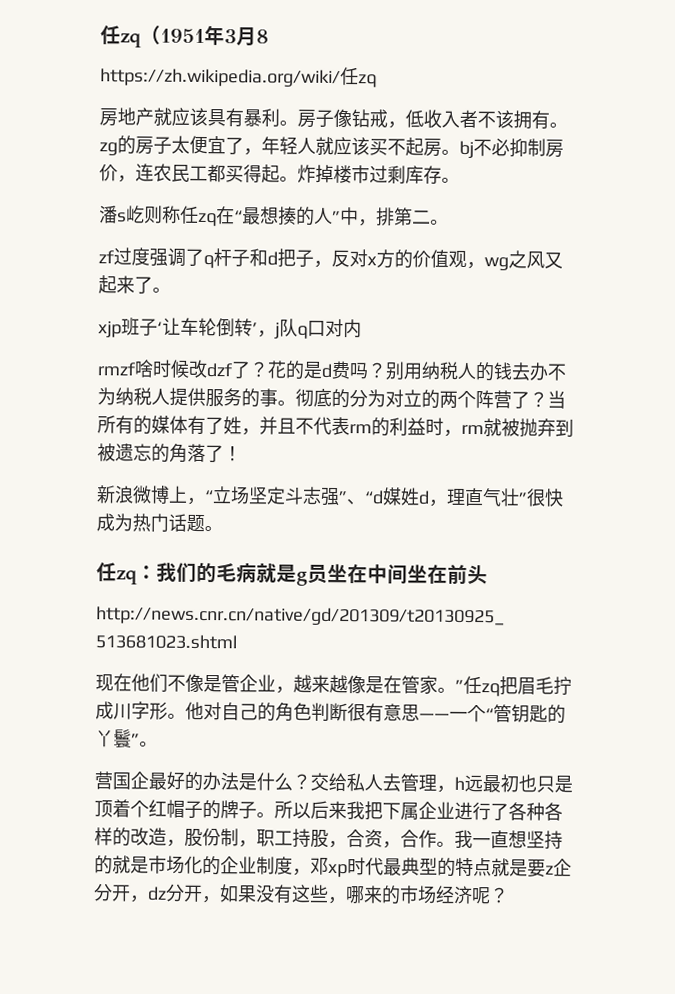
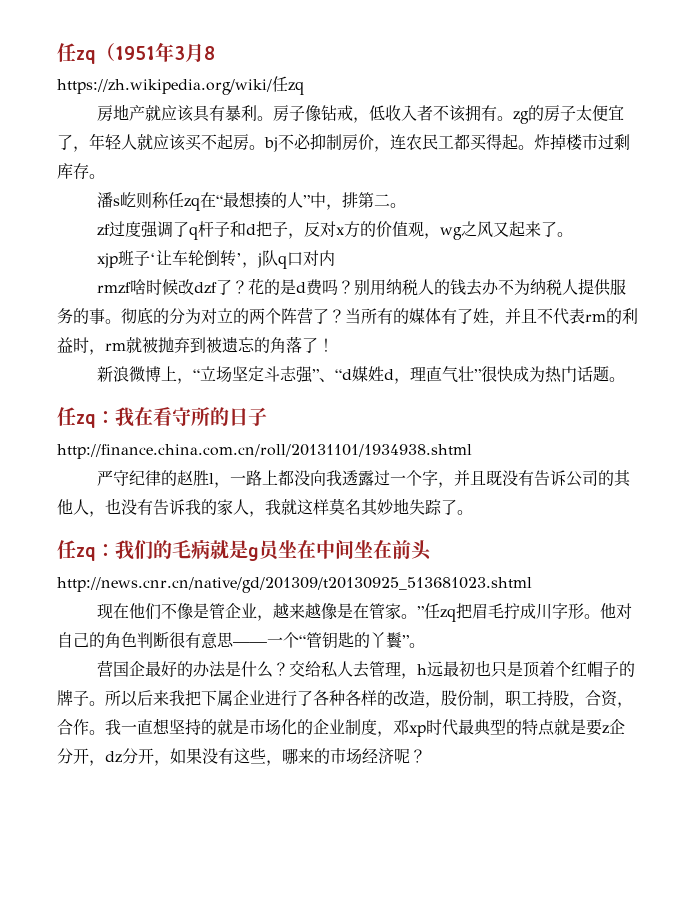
+ 任zq：我在看守所的日子
+ http://finance.china.com.cn/roll/20131101/1934938.shtml
+ 严守纪律的赵胜l，一路上都没向我透露过一个字，并且既没有告诉公司的其他人，也没有告诉我的家人，我就这样莫名其妙地失踪了。

